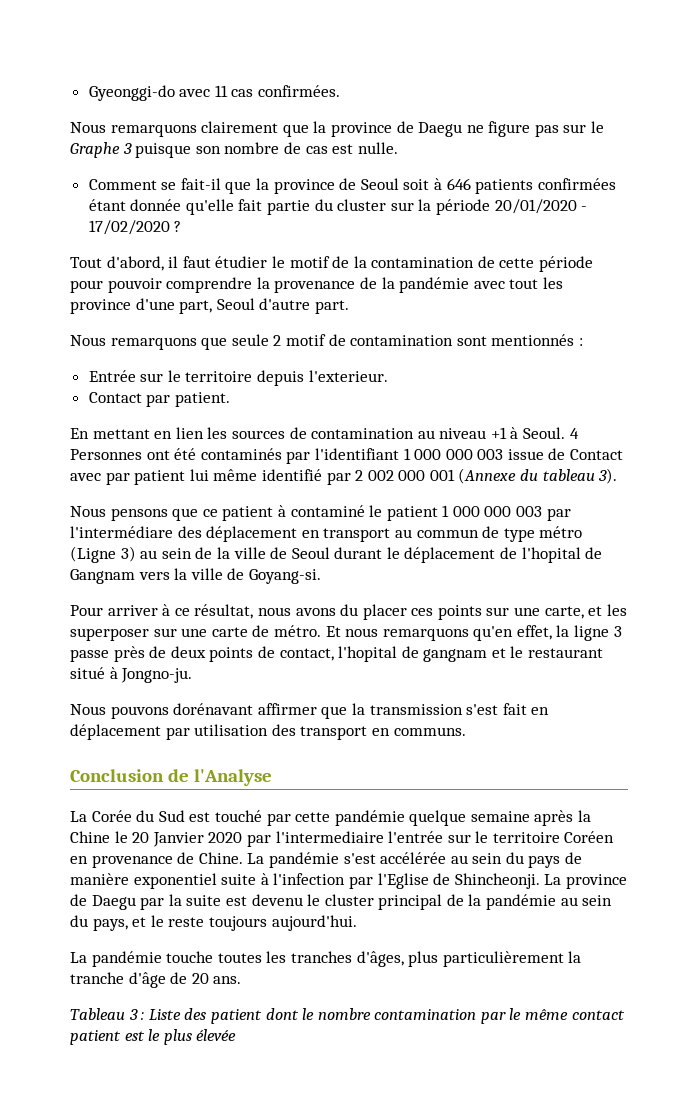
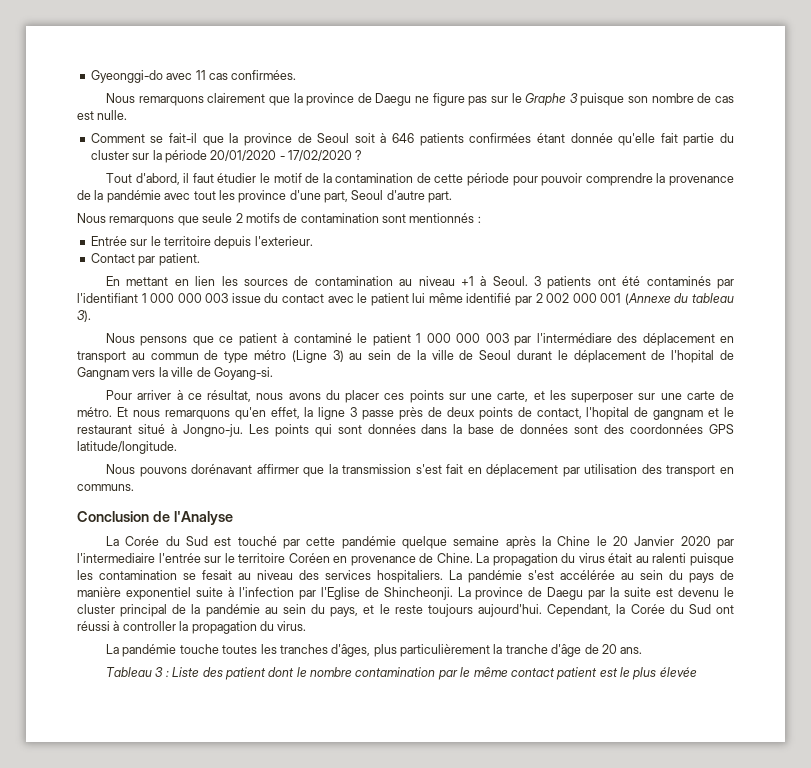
- Nous remarquons que seule 2 motif de contamination sont mentionnés :
+ Nous remarquons que seule 2 motifs de contamination sont mentionnés :
- 4 Personnes ont été contaminés par l'identifiant 1 000 000 003 issue de Contact avec par patient lui même identifié par 2 002 000 001 (Annexe du tableau 3).
+ 3 patients ont été contaminés par l'identifiant 1 000 000 003 issue du contact avec le patient lui même identifié par 2 002 000 001 (Annexe du tableau 3).
+ Les points qui sont données dans la base de données sont des coordonnées GPS latitude/longitude.
- La pandémie s'est accélérée au sein du pays de manière exponentiel suite à l'infection par l'Eglise de Shincheonji.
+ La propagation du virus était au ralenti puisque les contamination se fesait au niveau des services hospitaliers. La pandémie s'est accélérée au sein du pays de manière exponentiel suite à l'infection par l'Eglise de Shincheonji.
+ Cependant, la Corée du Sud ont réussi à controller la propagation du virus.

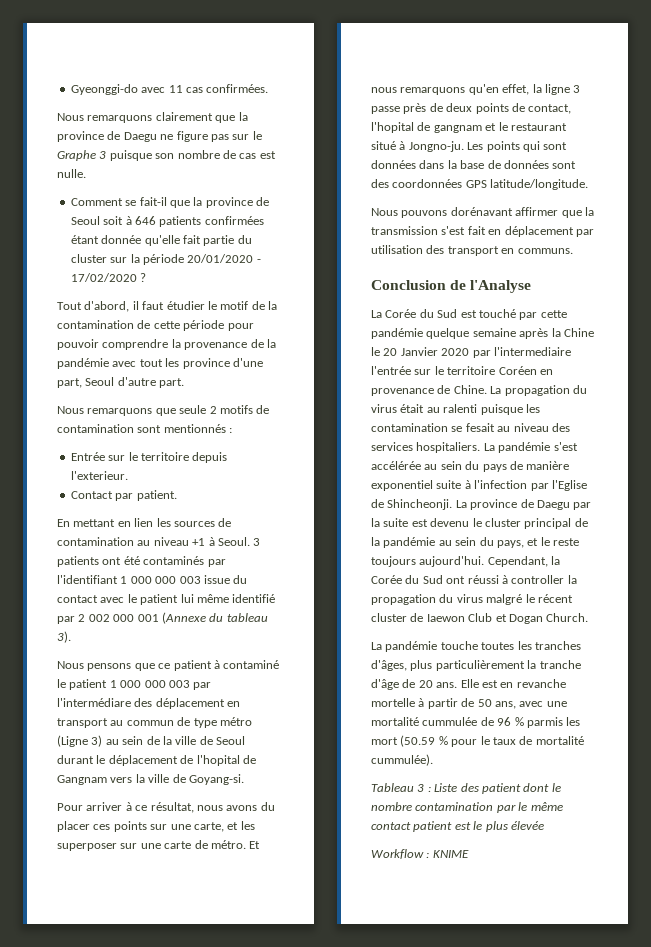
- Cependant, la Corée du Sud ont réussi à controller la propagation du virus.
+ Cependant, la Corée du Sud ont réussi à controller la propagation du virus malgré le récent cluster de Iaewon Club et Dogan Church.
+ Elle est en revanche mortelle à partir de 50 ans, avec une mortalité cummulée de 96 % parmis les mort (50.59 % pour le taux de mortalité cummulée).
+ Workflow : KNIME

